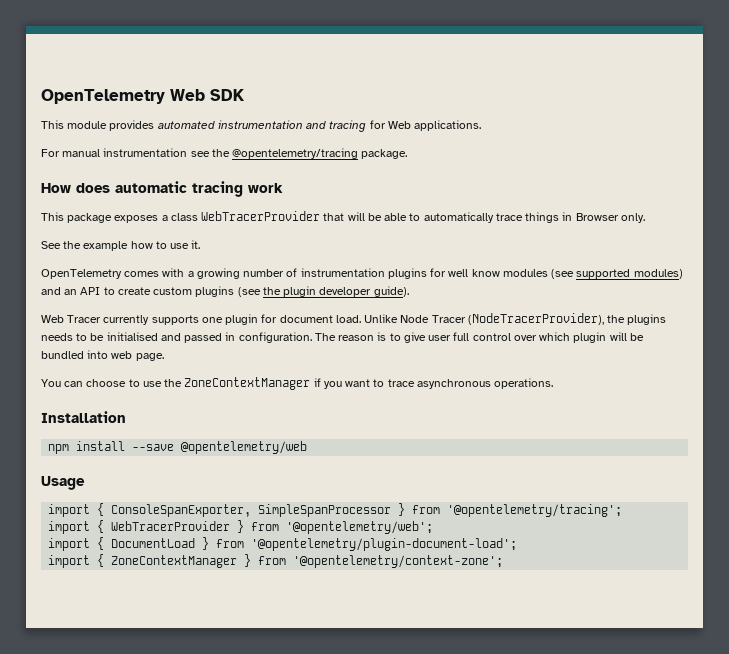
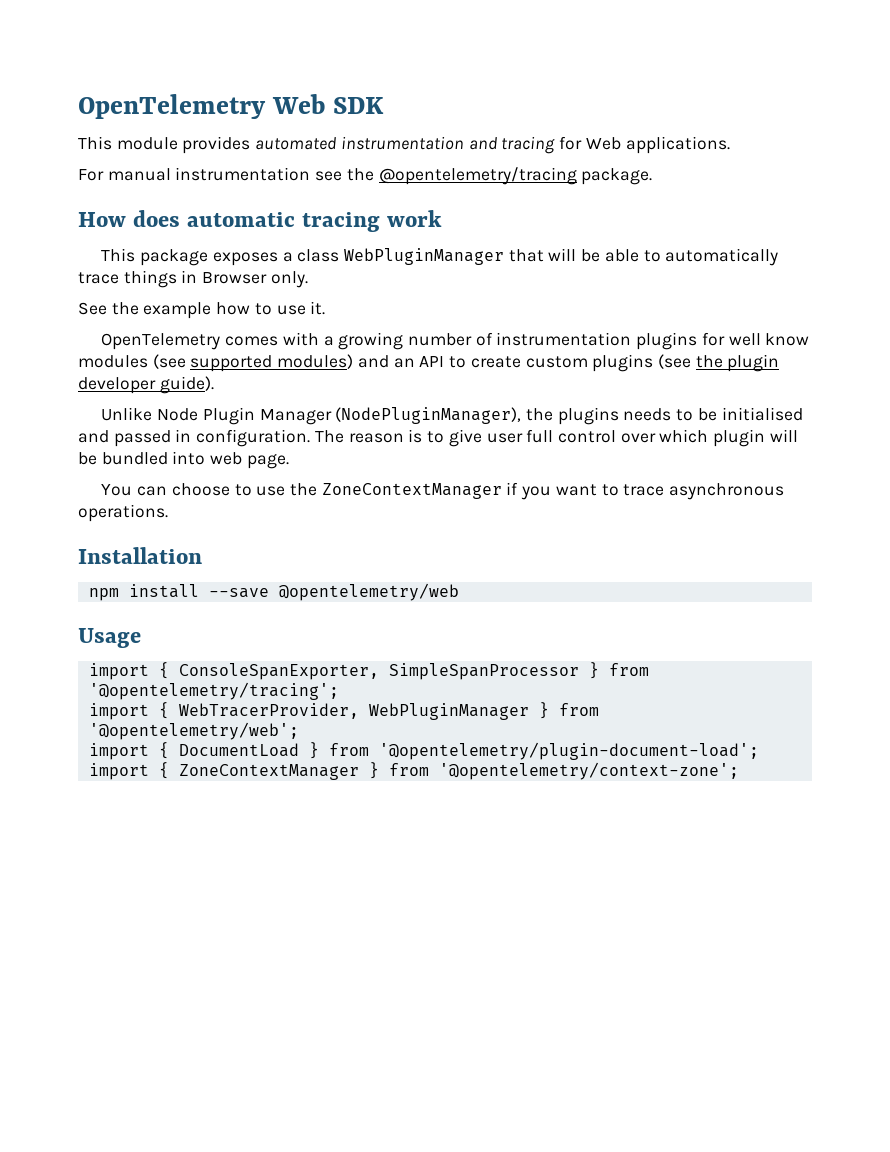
- This package exposes a class WebTracerProvider that will be able to automatically trace things in Browser only.
+ This package exposes a class WebPluginManager that will be able to automatically trace things in Browser only.
- Web Tracer currently supports one plugin for document load. Unlike Node Tracer (NodeTracerProvider), the plugins needs to be initialised and passed in configuration.
+ Unlike Node Plugin Manager (NodePluginManager), the plugins needs to be initialised and passed in configuration.
- import { WebTracerProvider } from '@opentelemetry/web';
+ import { WebTracerProvider, WebPluginManager } from '@opentelemetry/web';

